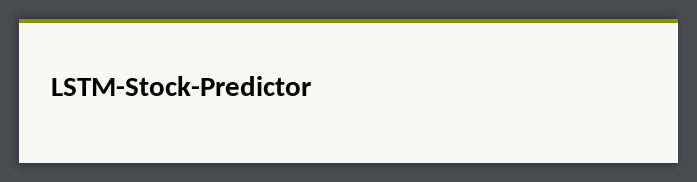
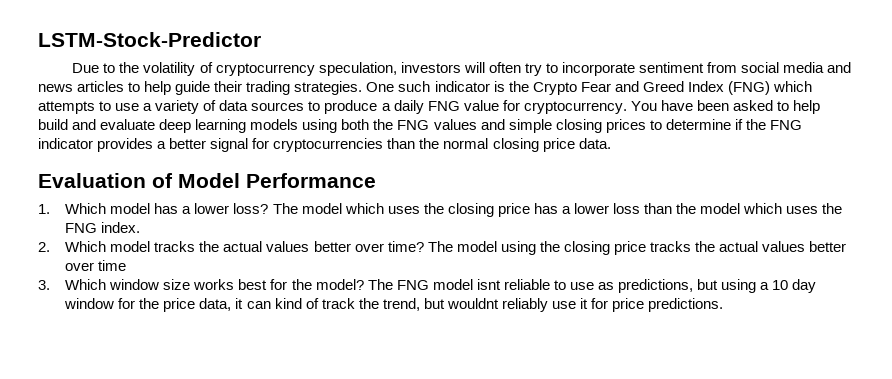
+ Due to the volatility of cryptocurrency speculation, investors will often try to incorporate sentiment from social media and news articles to help guide their trading strategies. One such indicator is the Crypto Fear and Greed Index (FNG) which attempts to use a variety of data sources to produce a daily FNG value for cryptocurrency. You have been asked to help build and evaluate deep learning models using both the FNG values and simple closing prices to determine if the FNG indicator provides a better signal for cryptocurrencies than the normal closing price data.
+ Evaluation of Model Performance
+ 1. Which model has a lower loss? The model which uses the closing price has a lower loss than the model which uses the FNG index.
+ 2. Which model tracks the actual values better over time? The model using the closing price tracks the actual values better over time
+ 3. Which window size works best for the model? The FNG model isnt reliable to use as predictions, but using a 10 day window for the price data, it can kind of track the trend, but wouldnt reliably use it for price predictions.

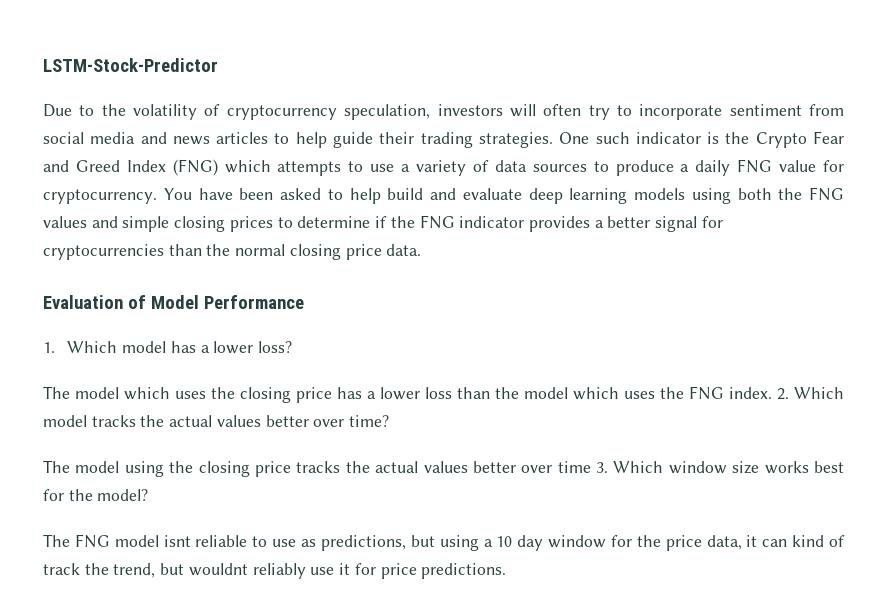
- 1. Which model has a lower loss? The model which uses the closing price has a lower loss than the model which uses the FNG index.
- 2. Which model tracks the actual values better over time? The model using the closing price tracks the actual values better over time
- 3. Which window size works best for the model? The FNG model isnt reliable to use as predictions, but using a 10 day window for the price data, it can kind of track the trend, but wouldnt reliably use it for price predictions.
+ 1. Which model has a lower loss?
+ The model which uses the closing price has a lower loss than the model which uses the FNG index. 2. Which model tracks the actual values better over time?
+ The model using the closing price tracks the actual values better over time 3. Which window size works best for the model?
+ The FNG model isnt reliable to use as predictions, but using a 10 day window for the price data, it can kind of track the trend, but wouldnt reliably use it for price predictions.

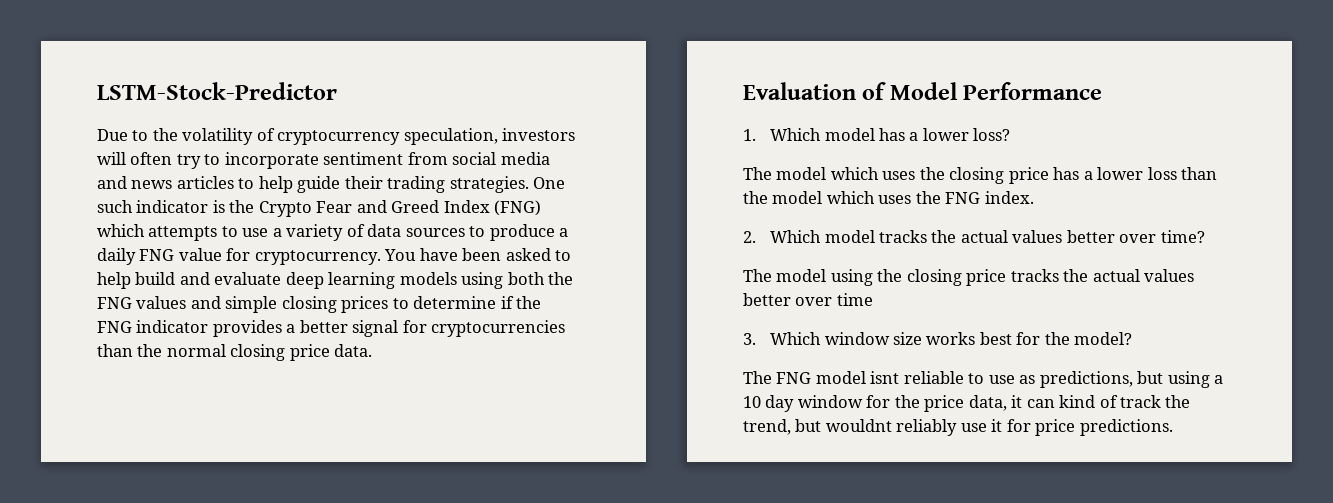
- The model which uses the closing price has a lower loss than the model which uses the FNG index. 2. Which model tracks the actual values better over time?
+ The model which uses the closing price has a lower loss than the model which uses the FNG index.
+ 2. Which model tracks the actual values better over time?
- The model using the closing price tracks the actual values better over time 3. Which window size works best for the model?
+ The model using the closing price tracks the actual values better over time
+ 3. Which window size works best for the model?

